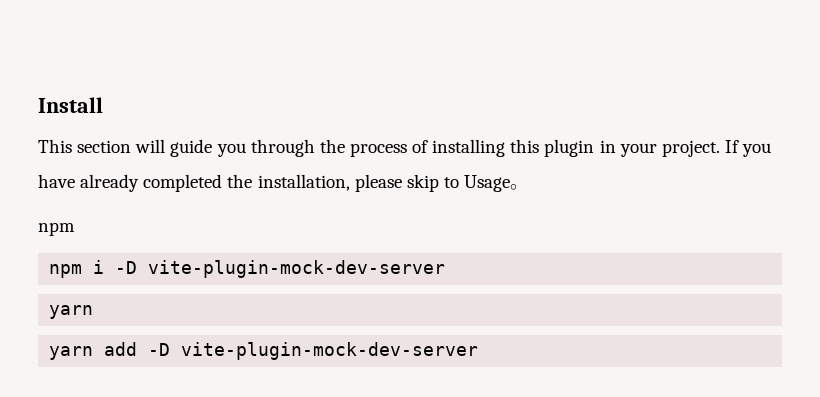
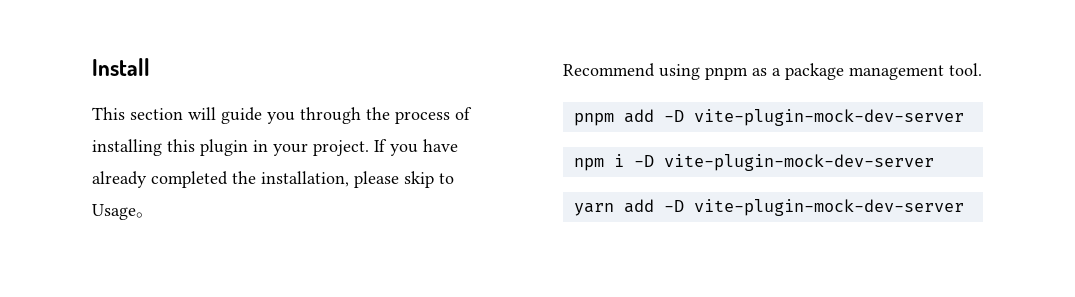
  If you have already completed the installation, please skip to Usage。
- npm
+ Recommend using pnpm as a package management tool.
+ pnpm add -D vite-plugin-mock-dev-server
  npm i -D vite-plugin-mock-dev-server
- yarn

